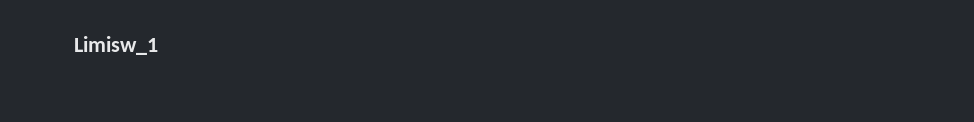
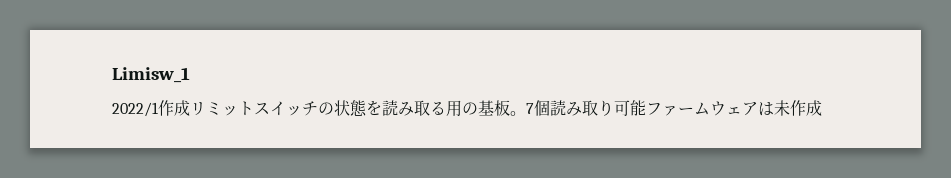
+ 2022/1作成リミットスイッチの状態を読み取る用の基板。7個読み取り可能ファームウェアは未作成

